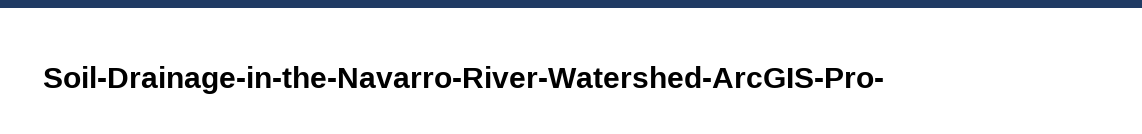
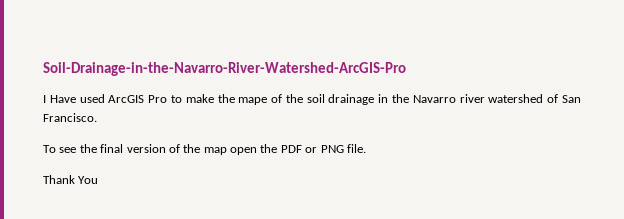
- Soil-Drainage-in-the-Navarro-River-Watershed-ArcGIS-Pro-
+ Soil-Drainage-in-the-Navarro-River-Watershed-ArcGIS-Pro
+ I Have used ArcGIS Pro to make the mape of the soil drainage in the Navarro river watershed of San Francisco.
+ To see the final version of the map open the PDF or PNG file.
+ Thank You

